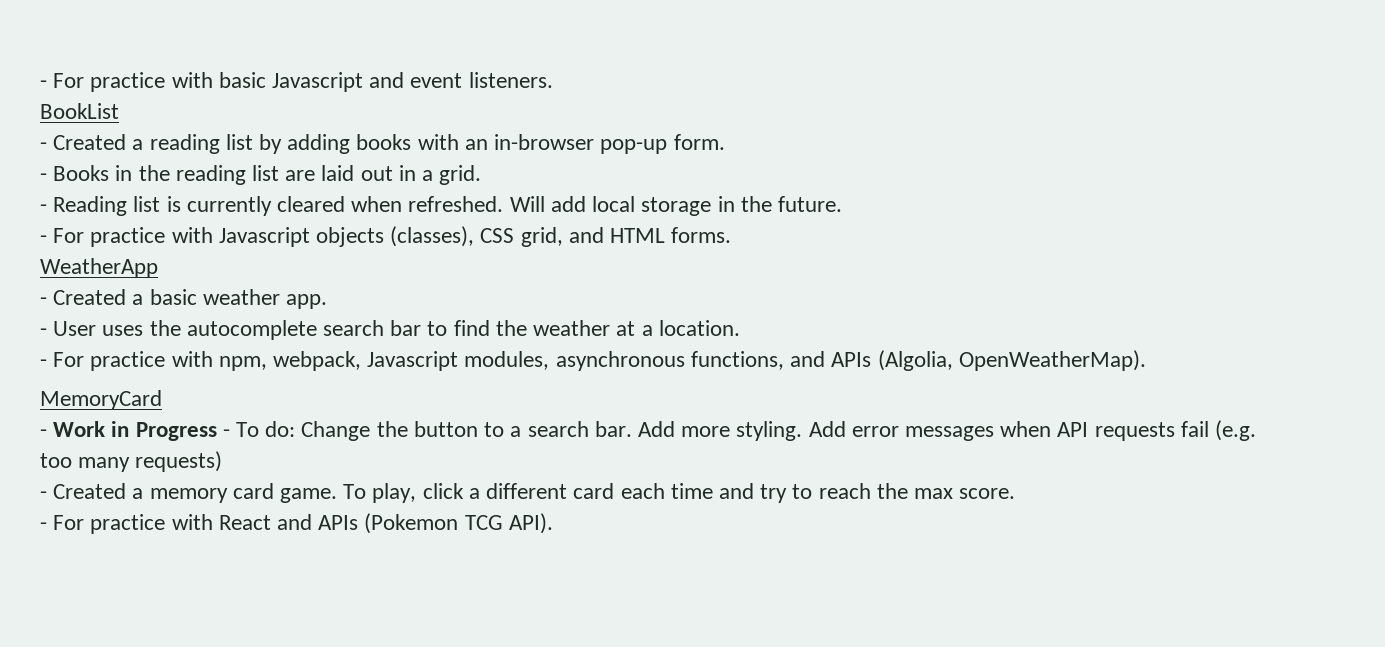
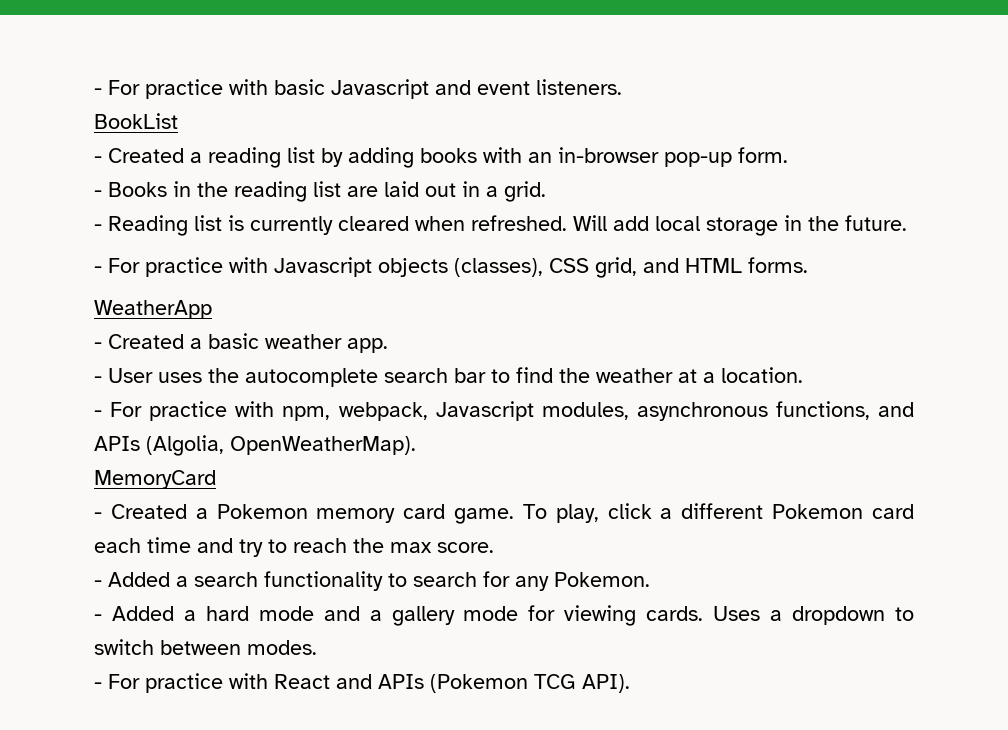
- - Work in Progress - To do: Change the button to a search bar. Add more styling. Add error messages when API requests fail (e.g. too many requests)
- - Created a memory card game.
+ - Created a Pokemon memory card game.
- To play, click a different card each time and try to reach the max score.
+ To play, click a different Pokemon card each time and try to reach the max score.
+ - Added a search functionality to search for any Pokemon.
+ - Added a hard mode and a gallery mode for viewing cards. Uses a dropdown to switch between modes.

